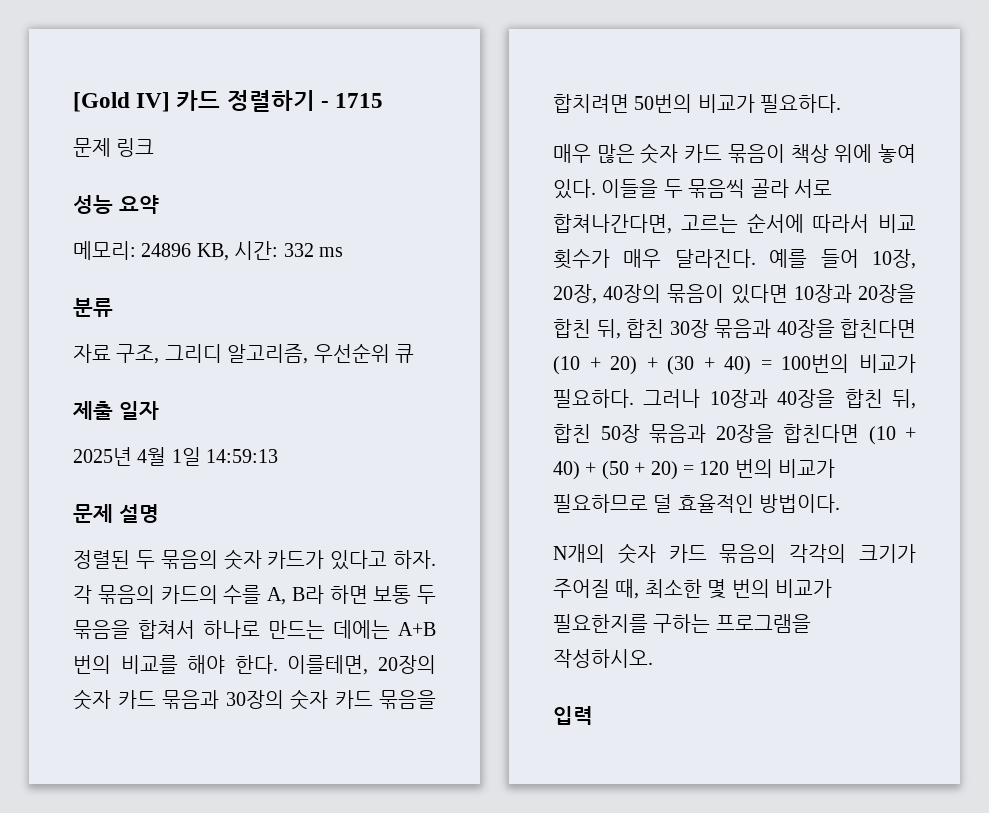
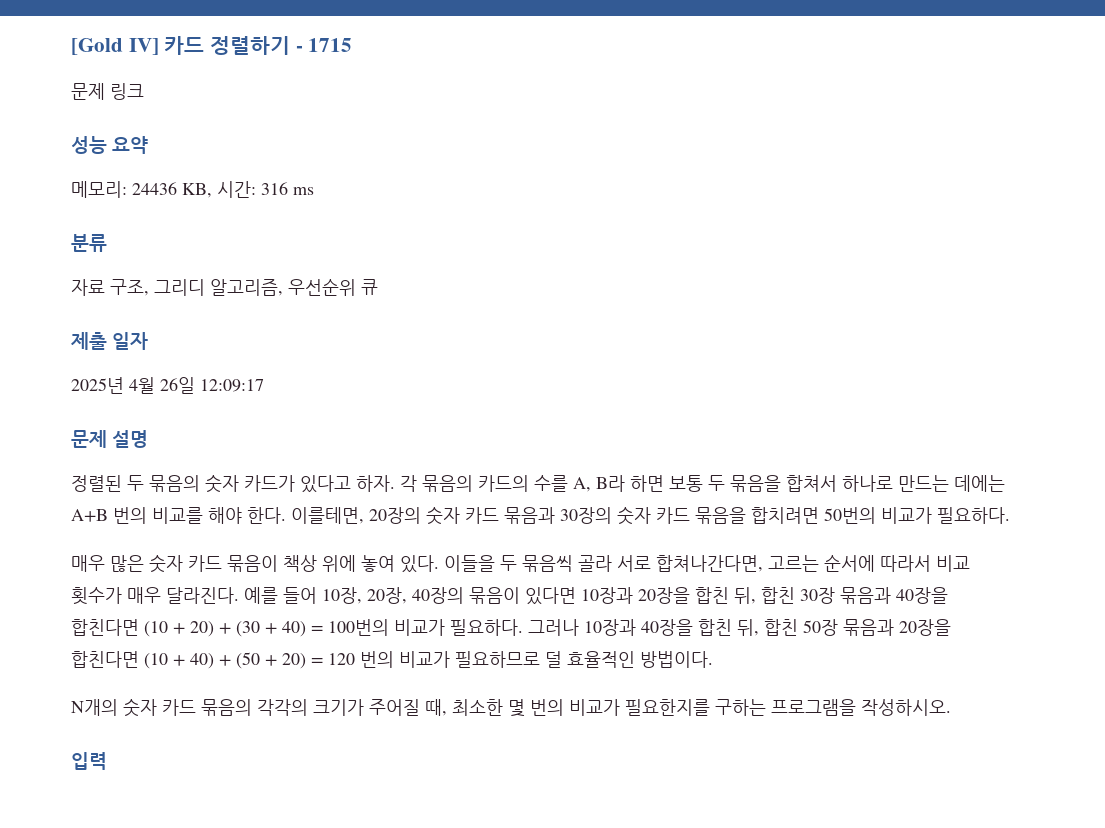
- 메모리: 24896 KB, 시간: 332 ms
+ 메모리: 24436 KB, 시간: 316 ms
- 2025년 4월 1일 14:59:13
+ 2025년 4월 26일 12:09:17

